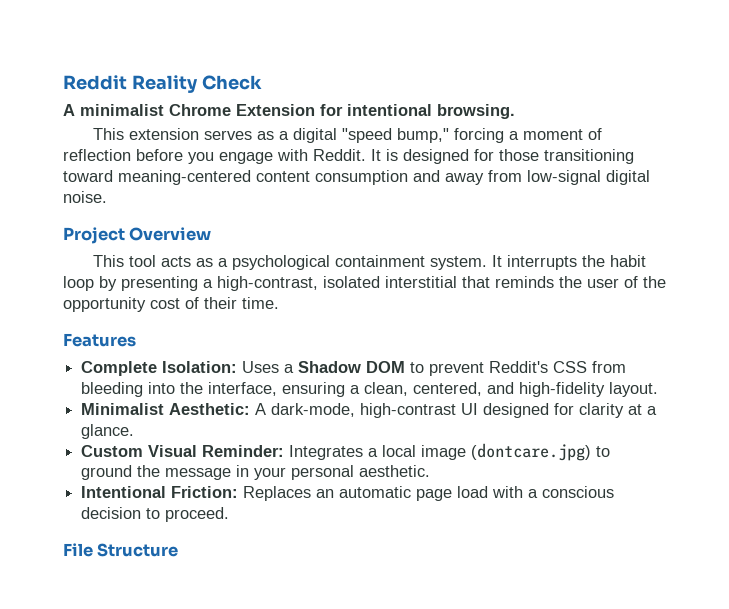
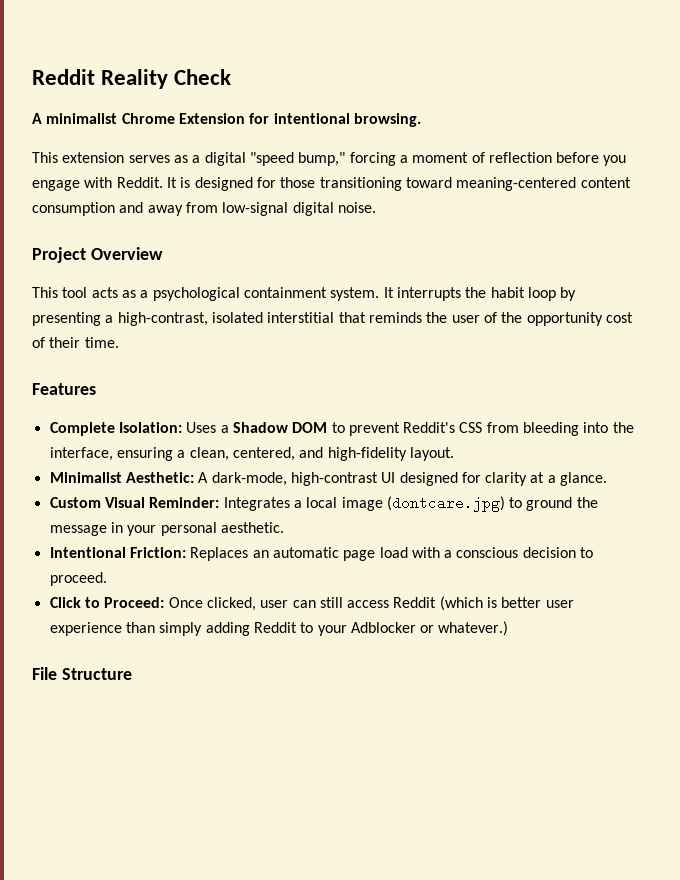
+ Click to Proceed: Once clicked, user can still access Reddit (which is better user experience than simply adding Reddit to your Adblocker or whatever.)

